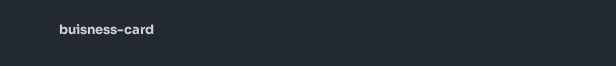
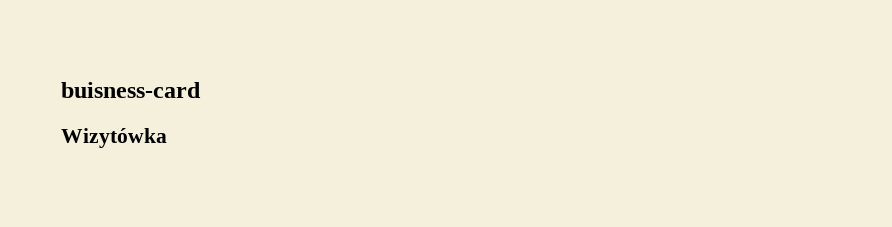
+ Wizytówka

